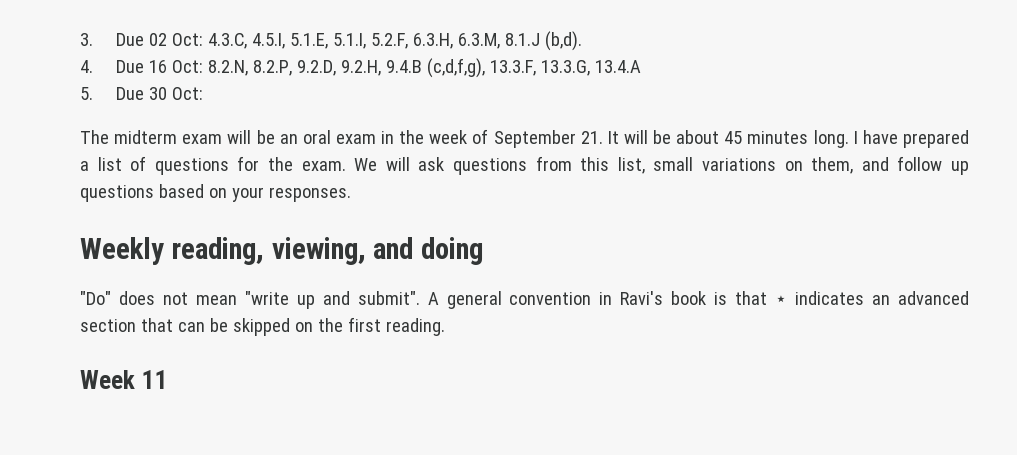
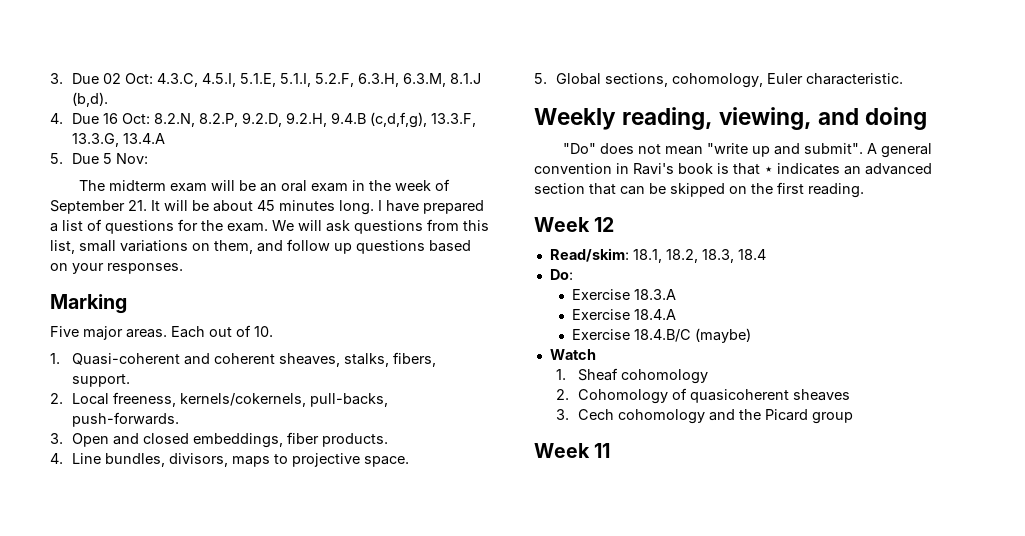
- 5. Due 30 Oct:
+ 5. Due 5 Nov:
+ Marking
+ Five major areas. Each out of 10.
+ 1. Quasi-coherent and coherent sheaves, stalks, fibers, support.
+ 2. Local freeness, kernels/cokernels, pull-backs, push-forwards.
+ 3. Open and closed embeddings, fiber products.
+ 4. Line bundles, divisors, maps to projective space.
+ 5. Global sections, cohomology, Euler characteristic.
+ Week 12
+ Read/skim: 18.1, 18.2, 18.3, 18.4
+ Do:
+ Exercise 18.3.A
+ Exercise 18.4.A
+ Exercise 18.4.B/C (maybe)
+ Watch
+ 1. Sheaf cohomology
+ 2. Cohomology of quasicoherent sheaves
+ 3. Cech cohomology and the Picard group

